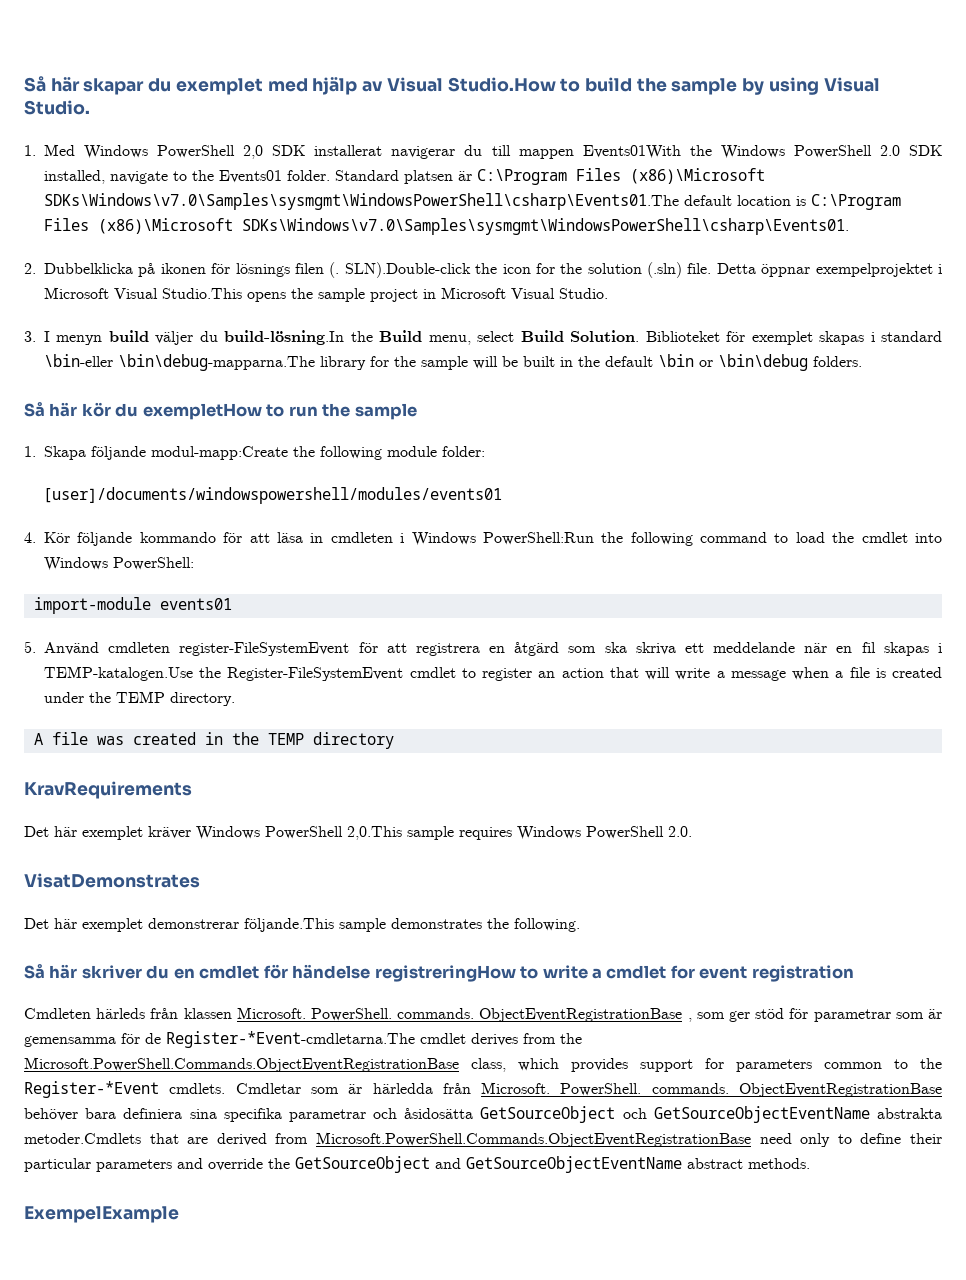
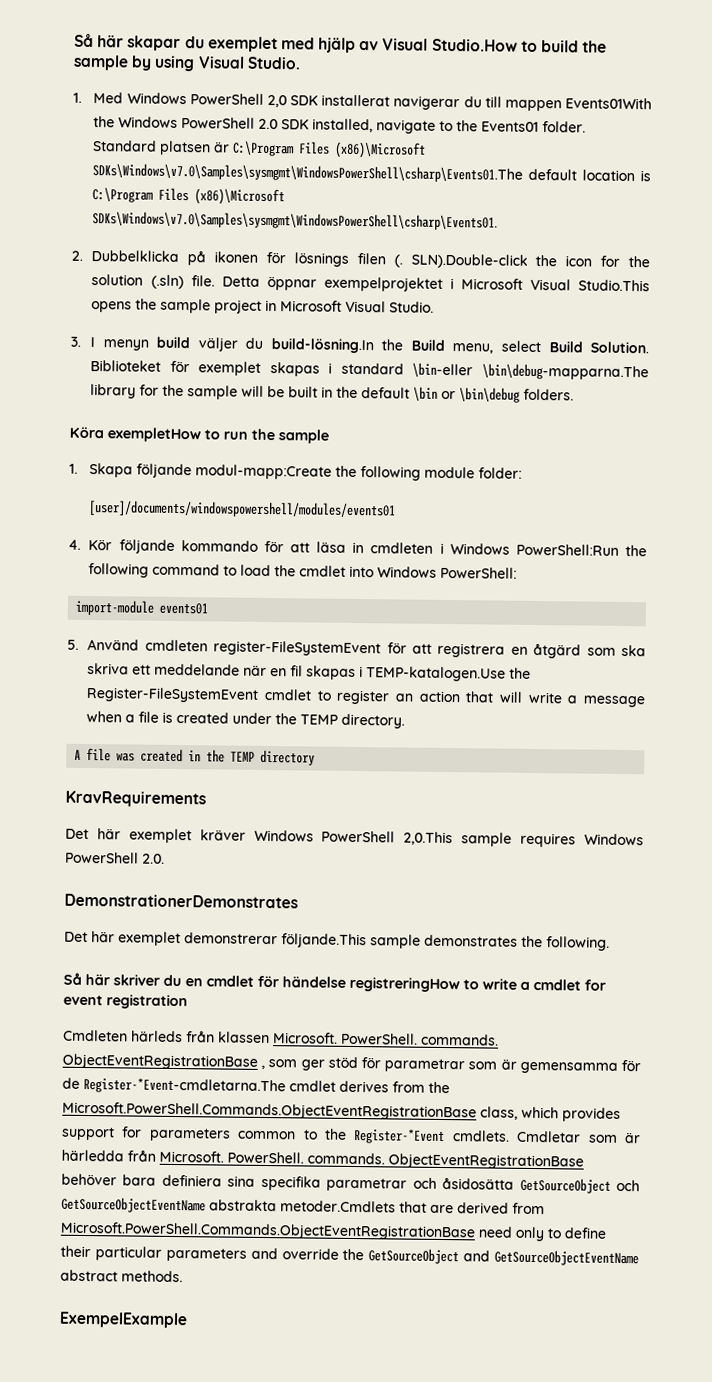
- Så här kör du exempletHow to run the sample
+ Köra exempletHow to run the sample
- VisatDemonstrates
+ DemonstrationerDemonstrates

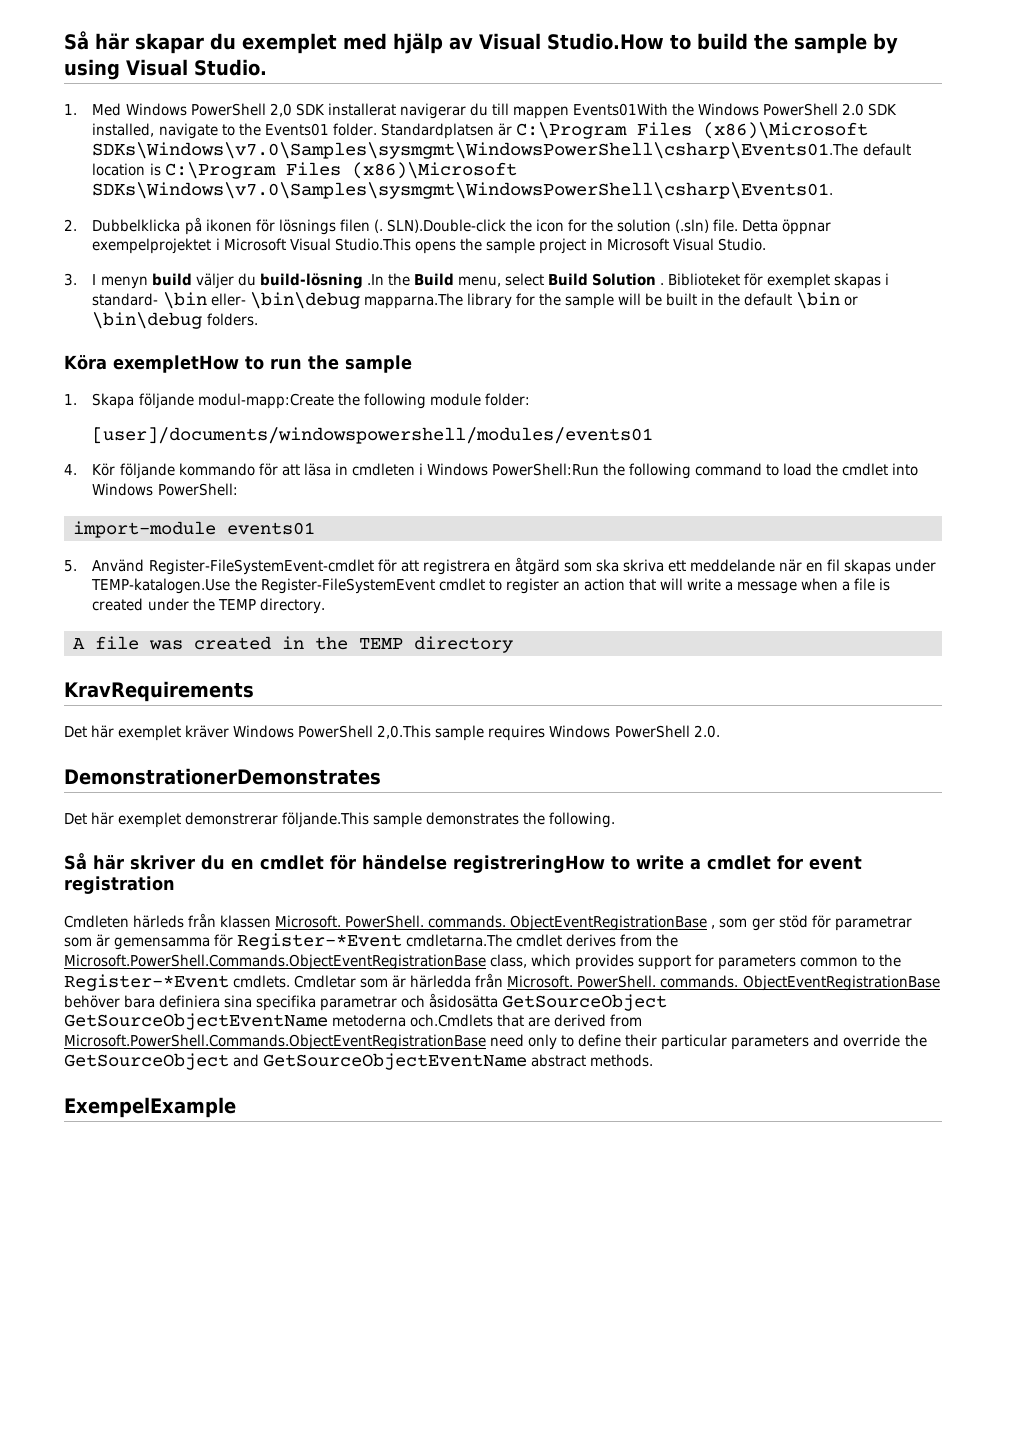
- Standard platsen är C:\Program Files (x86)\Microsoft SDKs\Windows\v7.0\Samples\sysmgmt\WindowsPowerShell\csharp\Events01.The default location is C:\Program Files (x86)\Microsoft SDKs\Windows\v7.0\Samples\sysmgmt\WindowsPowerShell\csharp\Events01.
+ Standardplatsen är C:\Program Files (x86)\Microsoft SDKs\Windows\v7.0\Samples\sysmgmt\WindowsPowerShell\csharp\Events01.The default location is C:\Program Files (x86)\Microsoft SDKs\Windows\v7.0\Samples\sysmgmt\WindowsPowerShell\csharp\Events01.
- 3. I menyn build väljer du build-lösning.In the Build menu, select Build Solution.
+ 3. I menyn build väljer du build-lösning .In the Build menu, select Build Solution .
- Biblioteket för exemplet skapas i standard \bin-eller \bin\debug-mapparna.The library for the sample will be built in the default \bin or \bin\debug folders.
+ Biblioteket för exemplet skapas i standard- \bin eller- \bin\debug mapparna.The library for the sample will be built in the default \bin or \bin\debug folders.
- 5. Använd cmdleten register-FileSystemEvent för att registrera en åtgärd som ska skriva ett meddelande när en fil skapas i TEMP-katalogen.Use the Register-FileSystemEvent cmdlet to register an action that will write a message when a file is created under the TEMP directory.
+ 5. Använd Register-FileSystemEvent-cmdlet för att registrera en åtgärd som ska skriva ett meddelande när en fil skapas under TEMP-katalogen.Use the Register-FileSystemEvent cmdlet to register an action that will write a message when a file is created under the TEMP directory.
- ObjectEventRegistrationBase , som ger stöd för parametrar som är gemensamma för de Register-*Event-cmdletarna.The cmdlet derives from the Microsoft.PowerShell.Commands.ObjectEventRegistrationBase class, which provides support for parameters common to the Register-*Event cmdlets.
+ ObjectEventRegistrationBase , som ger stöd för parametrar som är gemensamma för Register-*Event cmdletarna.The cmdlet derives from the Microsoft.PowerShell.Commands.ObjectEventRegistrationBase class, which provides support for parameters common to the Register-*Event cmdlets.
- ObjectEventRegistrationBase behöver bara definiera sina specifika parametrar och åsidosätta GetSourceObject och GetSourceObjectEventName abstrakta metoder.Cmdlets that are derived from Microsoft.PowerShell.Commands.ObjectEventRegistrationBase need only to define their particular parameters and override the GetSourceObject and GetSourceObjectEventName abstract methods.
+ ObjectEventRegistrationBase behöver bara definiera sina specifika parametrar och åsidosätta GetSourceObject GetSourceObjectEventName metoderna och.Cmdlets that are derived from Microsoft.PowerShell.Commands.ObjectEventRegistrationBase need only to define their particular parameters and override the GetSourceObject and GetSourceObjectEventName abstract methods.

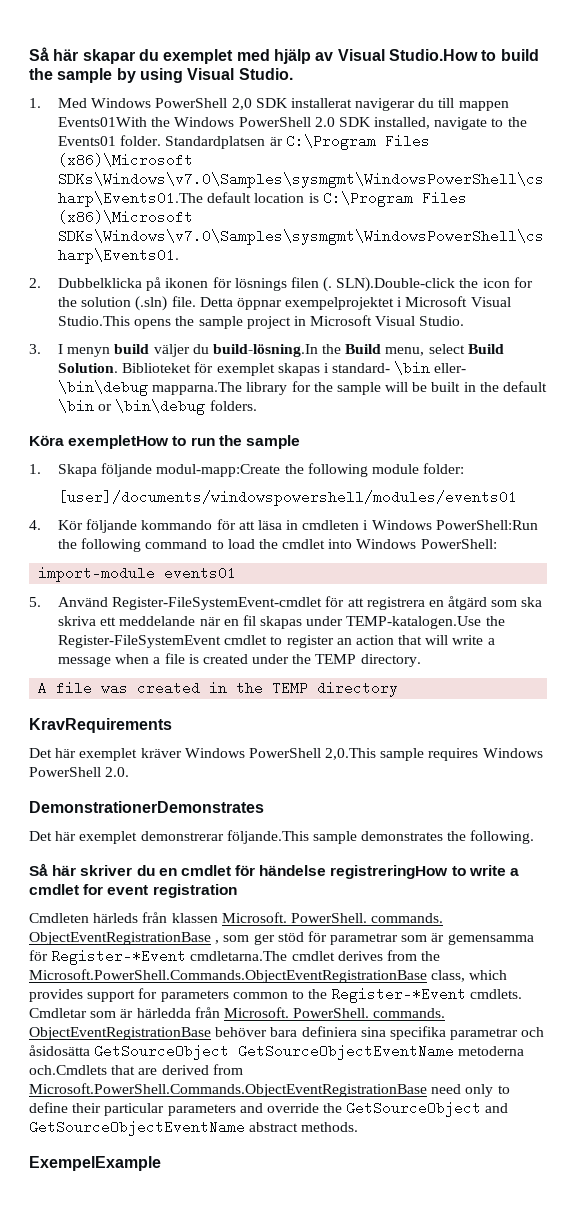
- 3. I menyn build väljer du build-lösning .In the Build menu, select Build Solution .
+ 3. I menyn build väljer du build-lösning.In the Build menu, select Build Solution.

